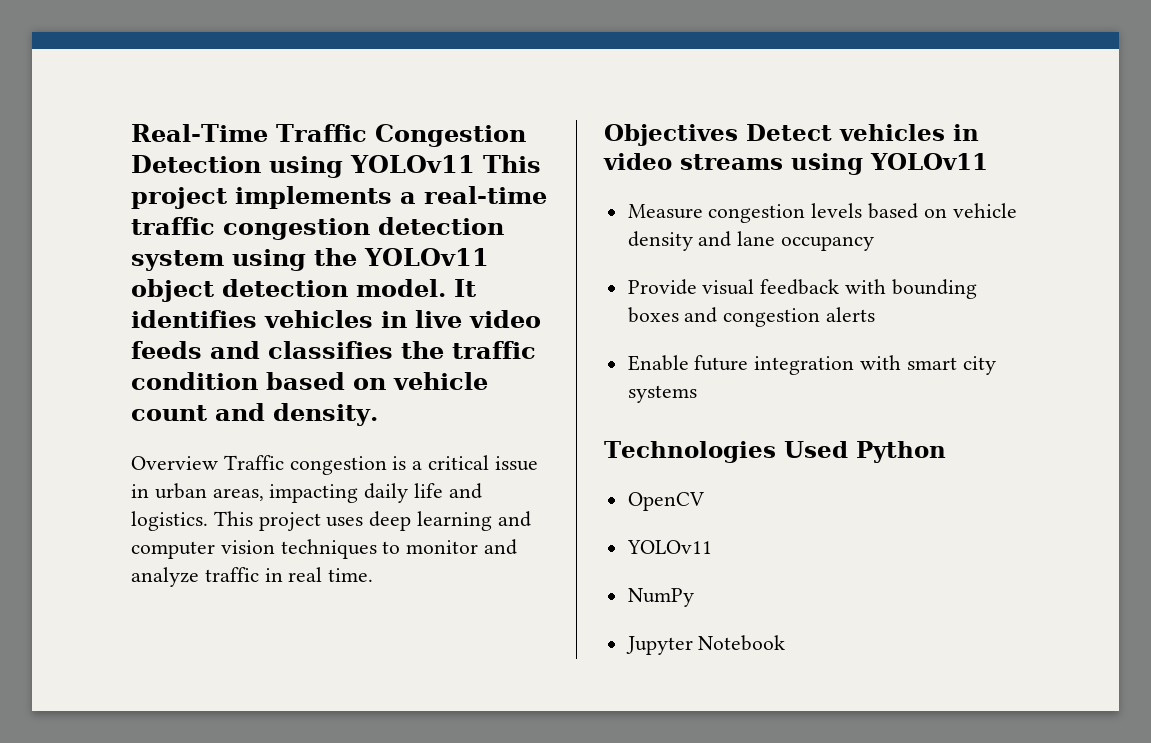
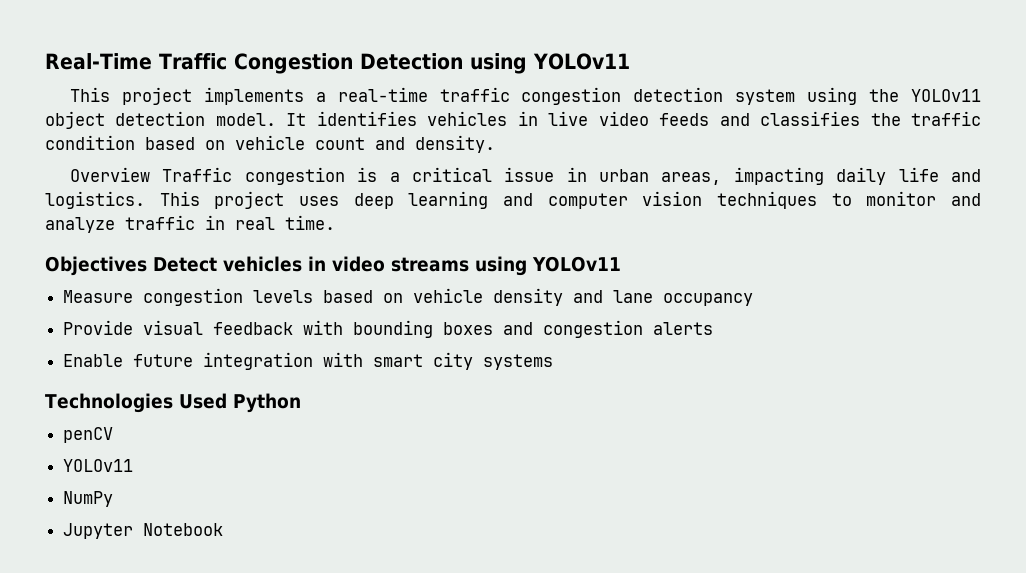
- Real-Time Traffic Congestion Detection using YOLOv11 This project implements a real-time traffic congestion detection system using the YOLOv11 object detection model.
+ Real-Time Traffic Congestion Detection using YOLOv11
+ This project implements a real-time traffic congestion detection system using the YOLOv11 object detection model.
- OpenCV
+ penCV

